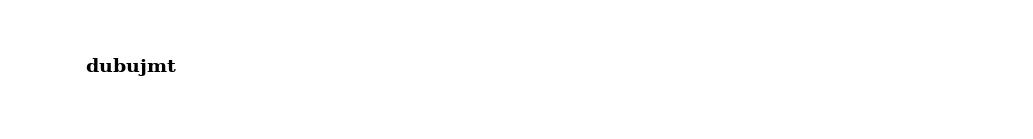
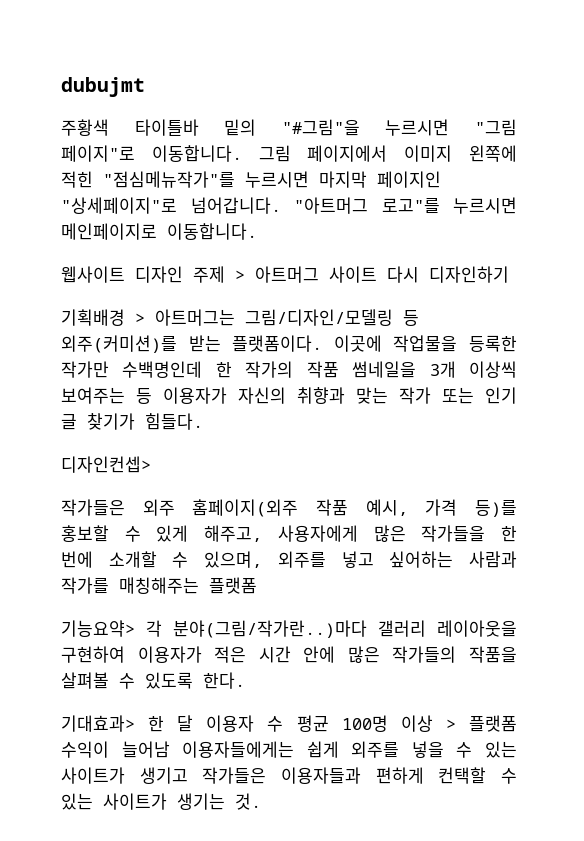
+ 주황색 타이틀바 밑의 "#그림"을 누르시면 "그림 페이지"로 이동합니다. 그림 페이지에서 이미지 왼쪽에 적힌 "점심메뉴작가"를 누르시면 마지막 페이지인 "상세페이지"로 넘어갑니다. "아트머그 로고"를 누르시면 메인페이지로 이동합니다.
+ 웹사이트 디자인 주제 > 아트머그 사이트 다시 디자인하기
+ 기획배경 > 아트머그는 그림/디자인/모델링 등 외주(커미션)를 받는 플랫폼이다. 이곳에 작업물을 등록한 작가만 수백명인데 한 작가의 작품 썸네일을 3개 이상씩 보여주는 등 이용자가 자신의 취향과 맞는 작가 또는 인기 글 찾기가 힘들다.
+ 디자인컨셉>
+ 작가들은 외주 홈페이지(외주 작품 예시, 가격 등)를 홍보할 수 있게 해주고, 사용자에게 많은 작가들을 한 번에 소개할 수 있으며, 외주를 넣고 싶어하는 사람과 작가를 매칭해주는 플랫폼
+ 기능요약> 각 분야(그림/작가란..)마다 갤러리 레이아웃을 구현하여 이용자가 적은 시간 안에 많은 작가들의 작품을 살펴볼 수 있도록 한다.
+ 기대효과> 한 달 이용자 수 평균 100명 이상 > 플랫폼 수익이 늘어남 이용자들에게는 쉽게 외주를 넣을 수 있는 사이트가 생기고 작가들은 이용자들과 편하게 컨택할 수 있는 사이트가 생기는 것.

